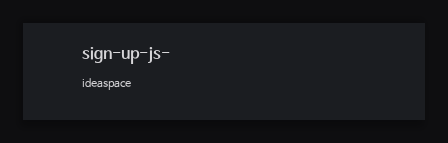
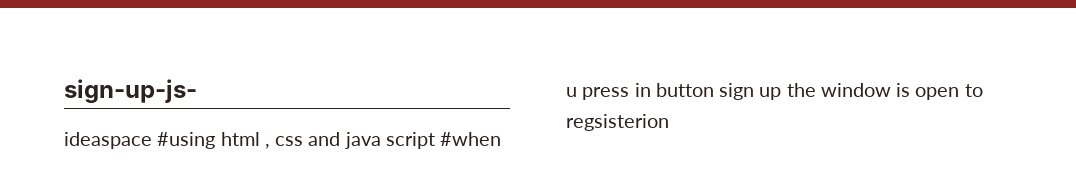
- ideaspace
+ ideaspace #using html , css and java script #when u press in button sign up the window is open to regsisterion

